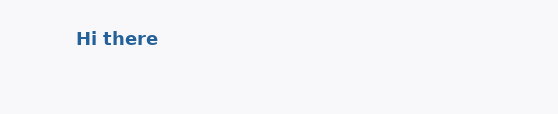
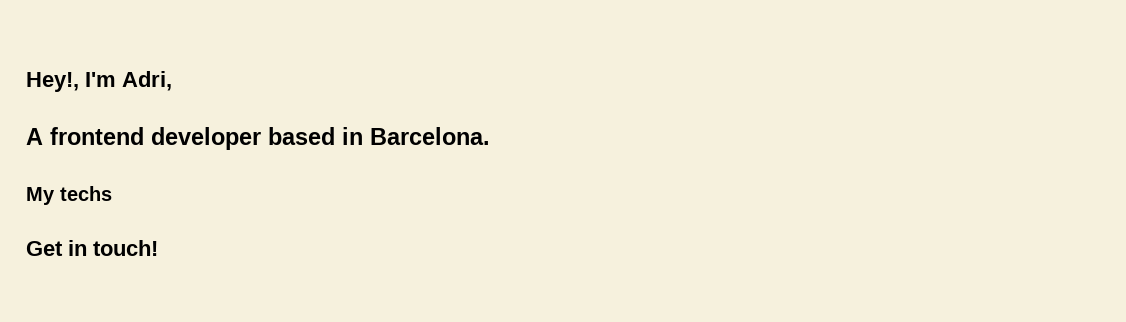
- Hi there
+ Hey!, I'm Adri,
+ A frontend developer based in Barcelona.
+ My techs
+ Get in touch!

